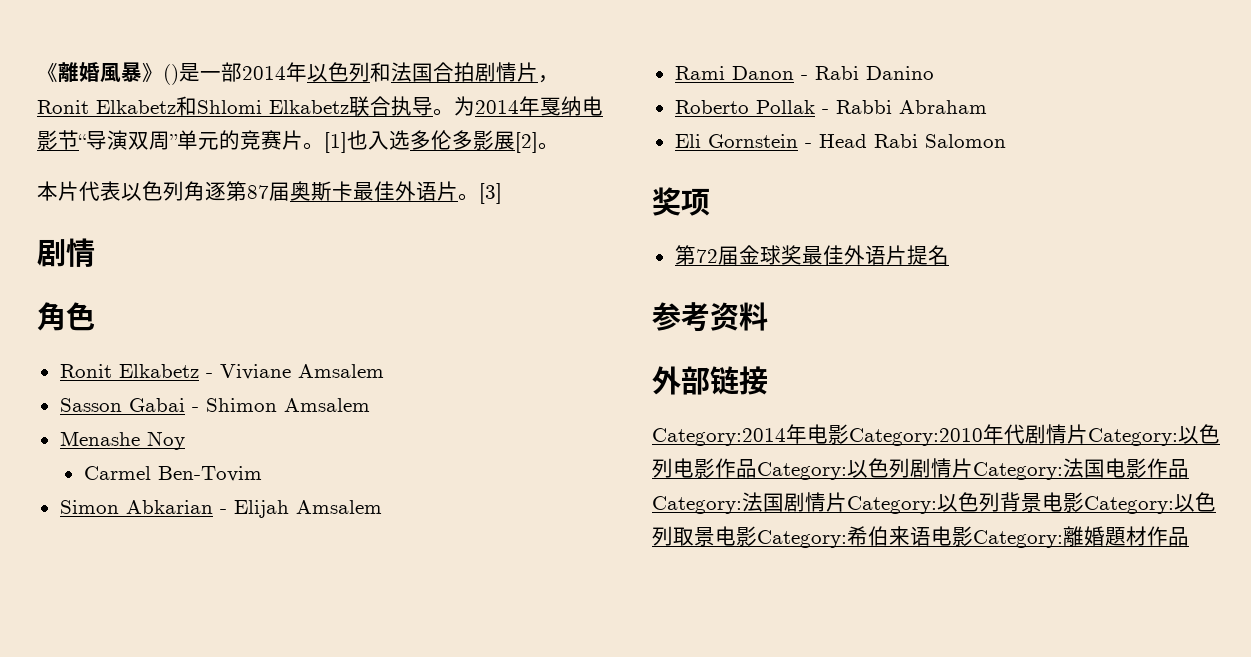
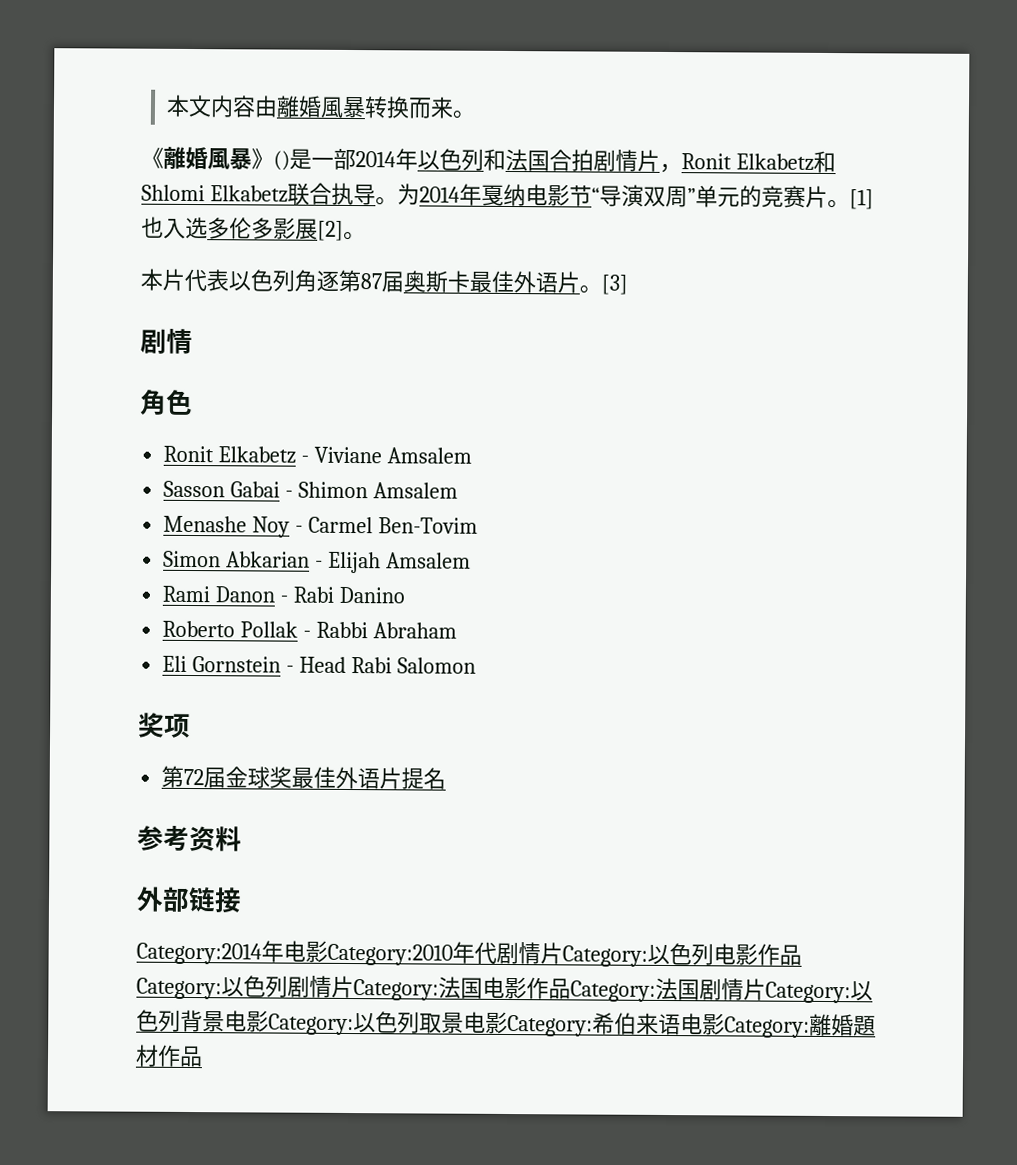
+ 本文内容由離婚風暴转换而来。
- Menashe Noy
- Carmel Ben-Tovim
+ Menashe Noy - Carmel Ben-Tovim

